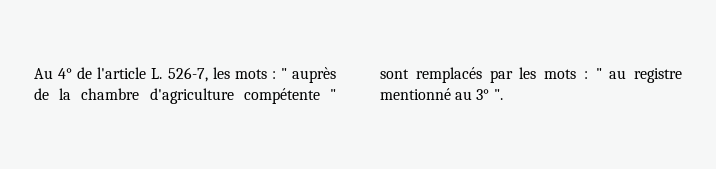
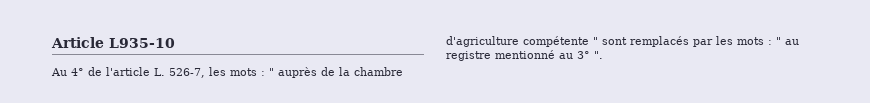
+ Article L935-10

